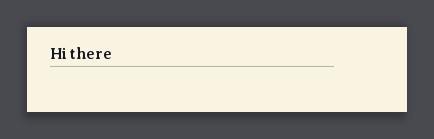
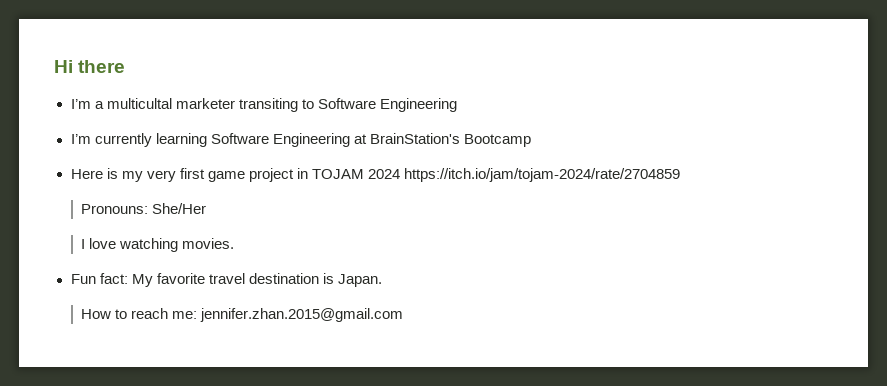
+ I’m a multicultal marketer transiting to Software Engineering
+ I’m currently learning Software Engineering at BrainStation's Bootcamp
+ Here is my very first game project in TOJAM 2024 https://itch.io/jam/tojam-2024/rate/2704859
+ Pronouns: She/Her
+ I love watching movies.
+ Fun fact: My favorite travel destination is Japan.
+ How to reach me: jennifer.zhan.2015@gmail.com

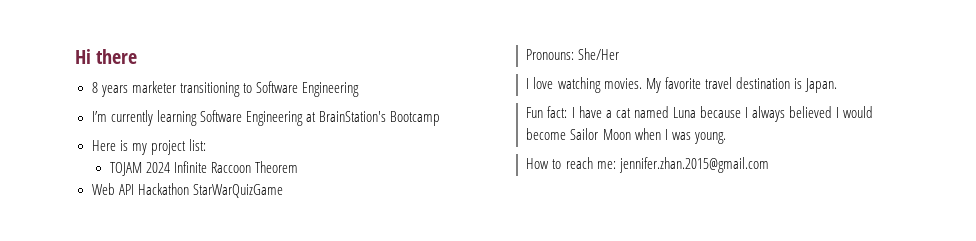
- I’m a multicultal marketer transiting to Software Engineering
+ 8 years marketer transitioning to Software Engineering
- Here is my very first game project in TOJAM 2024 https://itch.io/jam/tojam-2024/rate/2704859
+ Here is my project list:
+ TOJAM 2024 Infinite Raccoon Theorem
+ Web API Hackathon StarWarQuizGame
- I love watching movies.
- Fun fact: My favorite travel destination is Japan.
+ I love watching movies. My favorite travel destination is Japan.
+ Fun fact: I have a cat named Luna because I always believed I would become Sailor Moon when I was young.

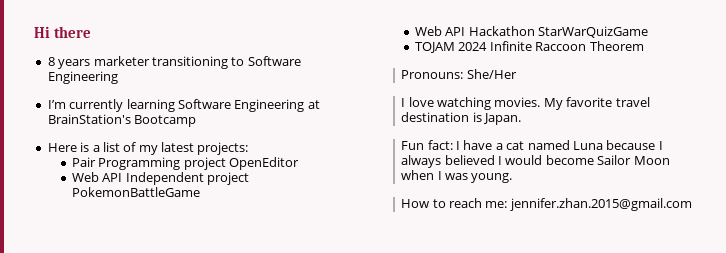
- Here is my project list:
+ Here is a list of my latest projects:
+ Pair Programming project OpenEditor
+ Web API Independent project PokemonBattleGame
+ Web API Hackathon StarWarQuizGame
- Web API Hackathon StarWarQuizGame

